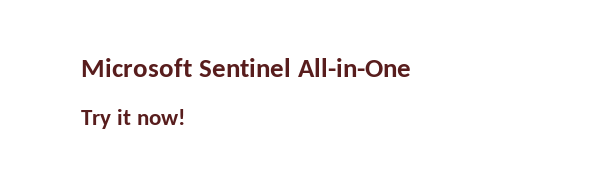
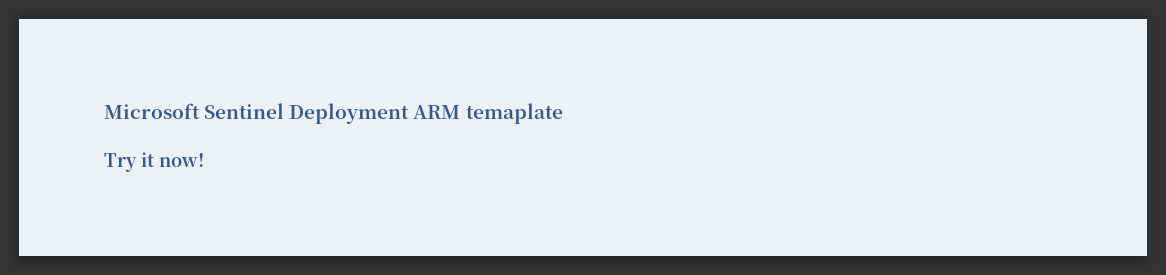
- Microsoft Sentinel All-in-One
+ Microsoft Sentinel Deployment ARM temaplate

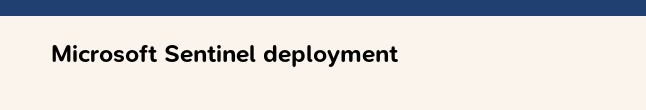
- Microsoft Sentinel Deployment ARM temaplate
- Try it now!
+ Microsoft Sentinel deployment

